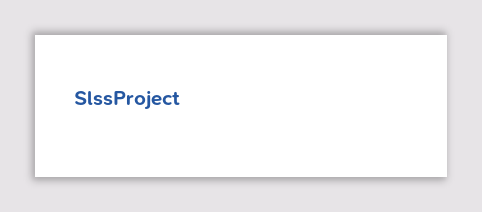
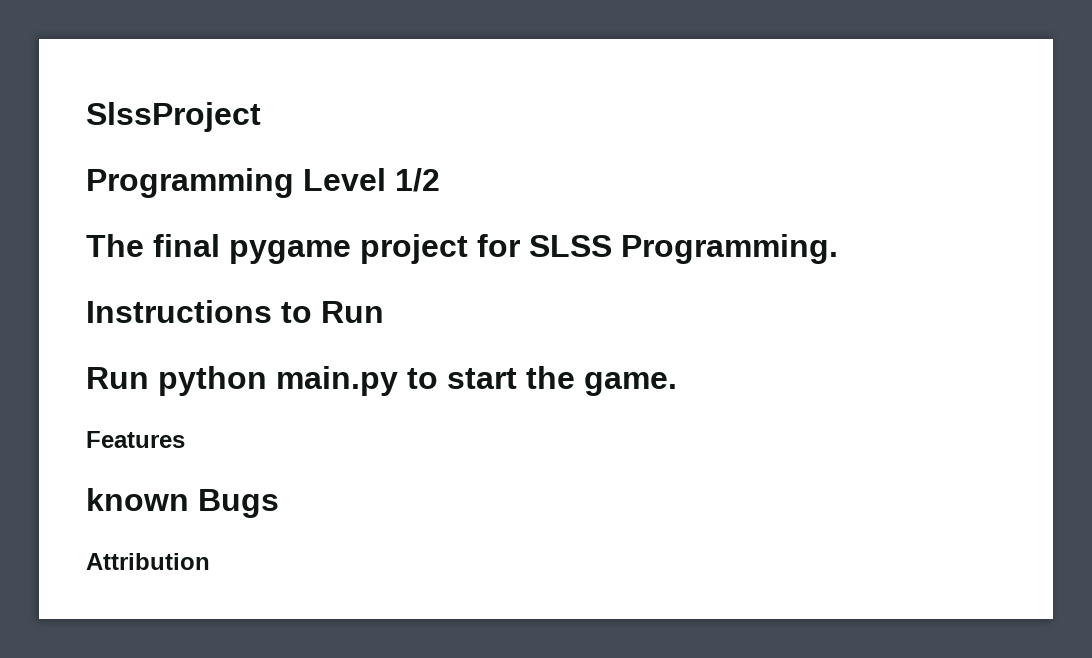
+ Programming Level 1/2
+ The final pygame project for SLSS Programming.
+ Instructions to Run
+ Run python main.py to start the game.
+ Features
+ known Bugs
+ Attribution

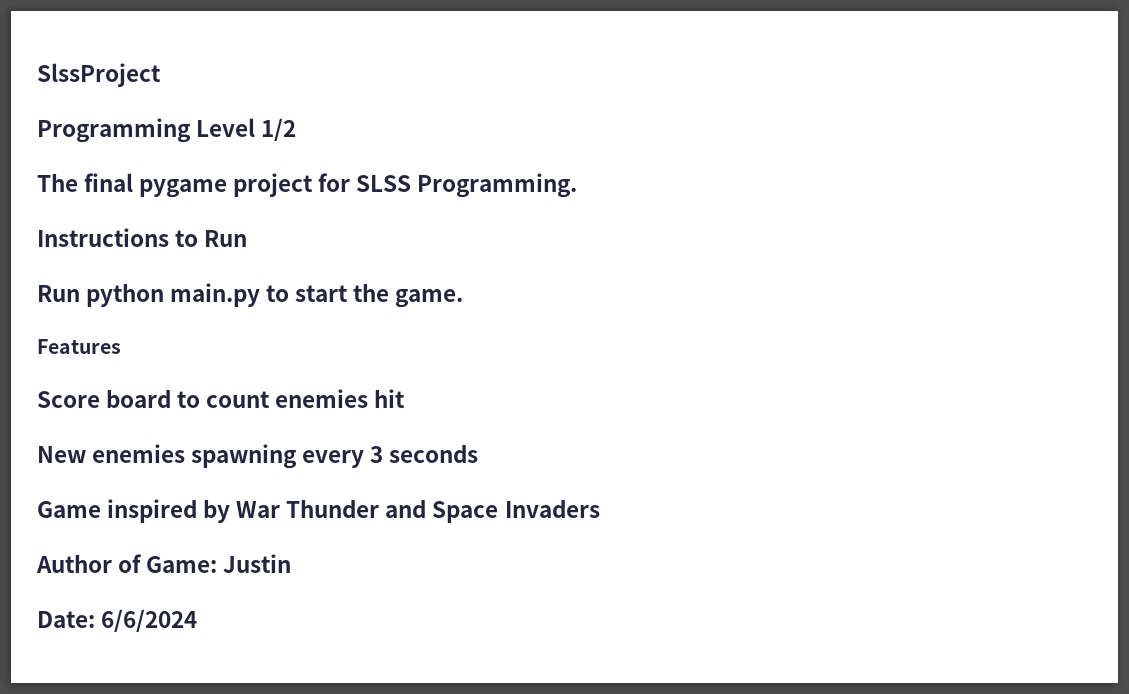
- known Bugs
- Attribution
+ Score board to count enemies hit
+ New enemies spawning every 3 seconds
+ Game inspired by War Thunder and Space Invaders
+ Author of Game: Justin
+ Date: 6/6/2024

